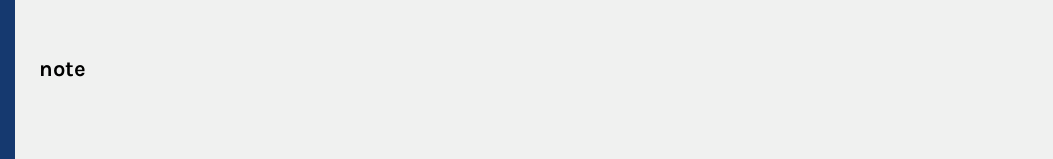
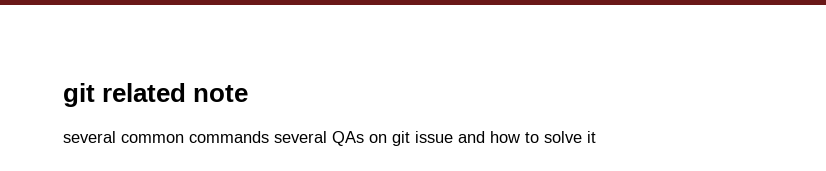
- note
+ git related note
+ several common commands several QAs on git issue and how to solve it

